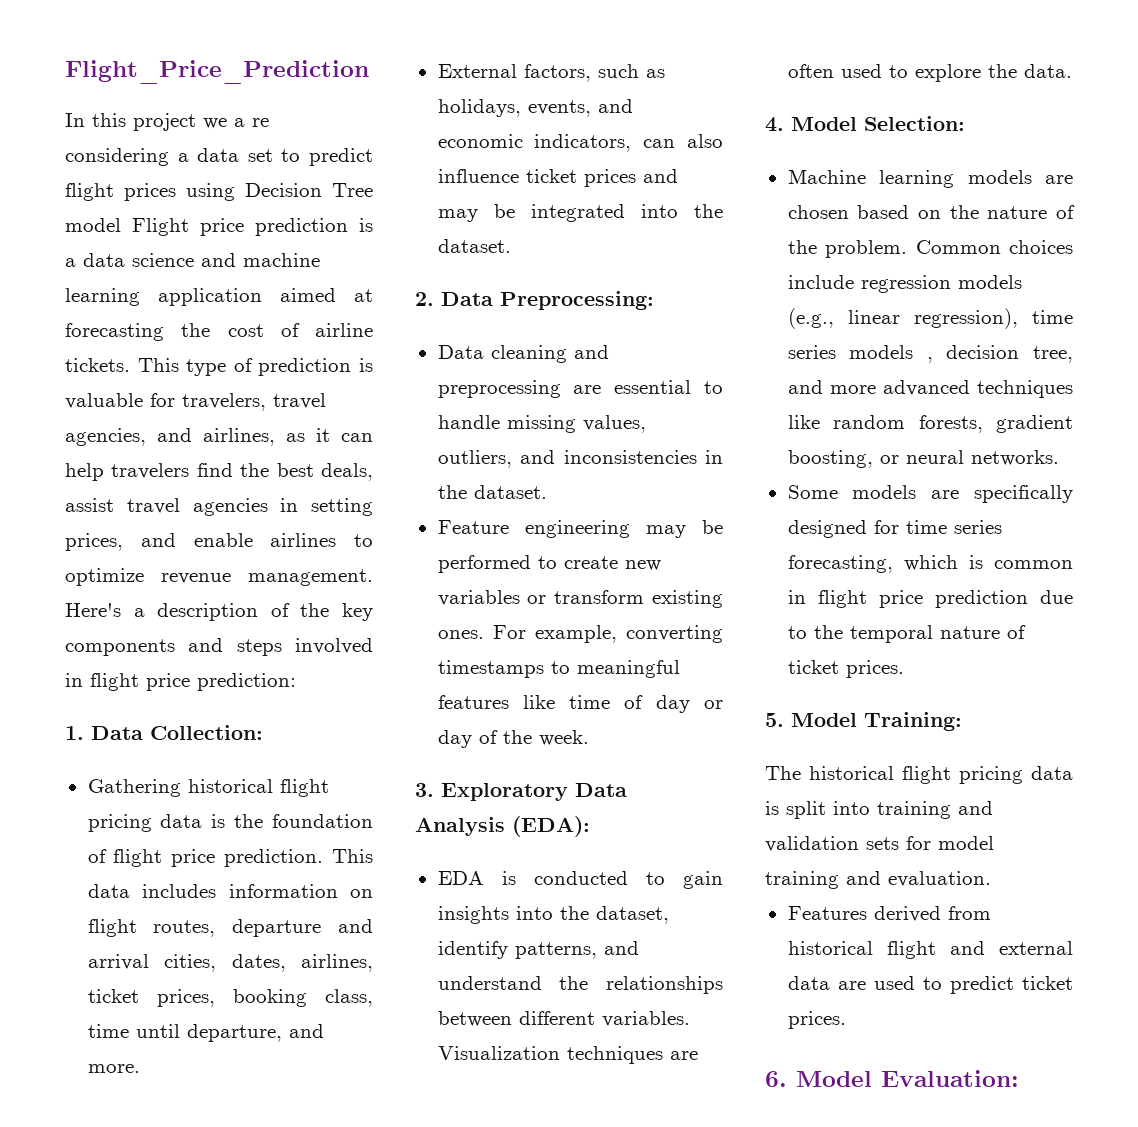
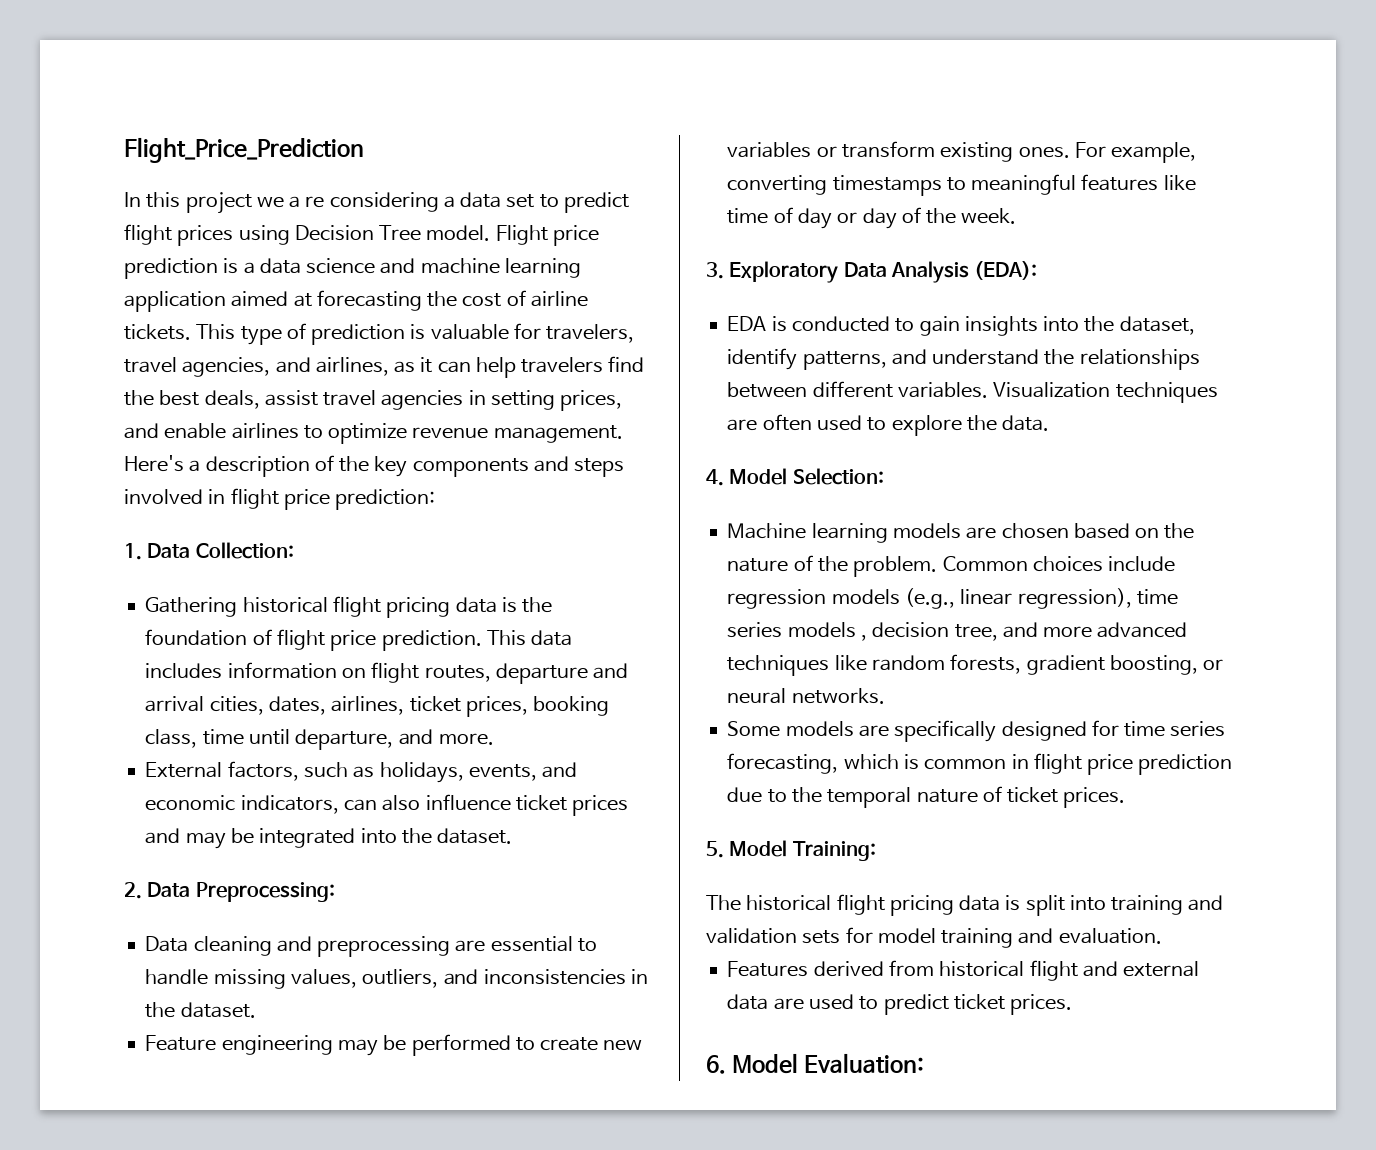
- In this project we a re considering a data set to predict flight prices using Decision Tree model Flight price prediction is a data science and machine learning application aimed at forecasting the cost of airline tickets.
+ In this project we a re considering a data set to predict flight prices using Decision Tree model. Flight price prediction is a data science and machine learning application aimed at forecasting the cost of airline tickets.

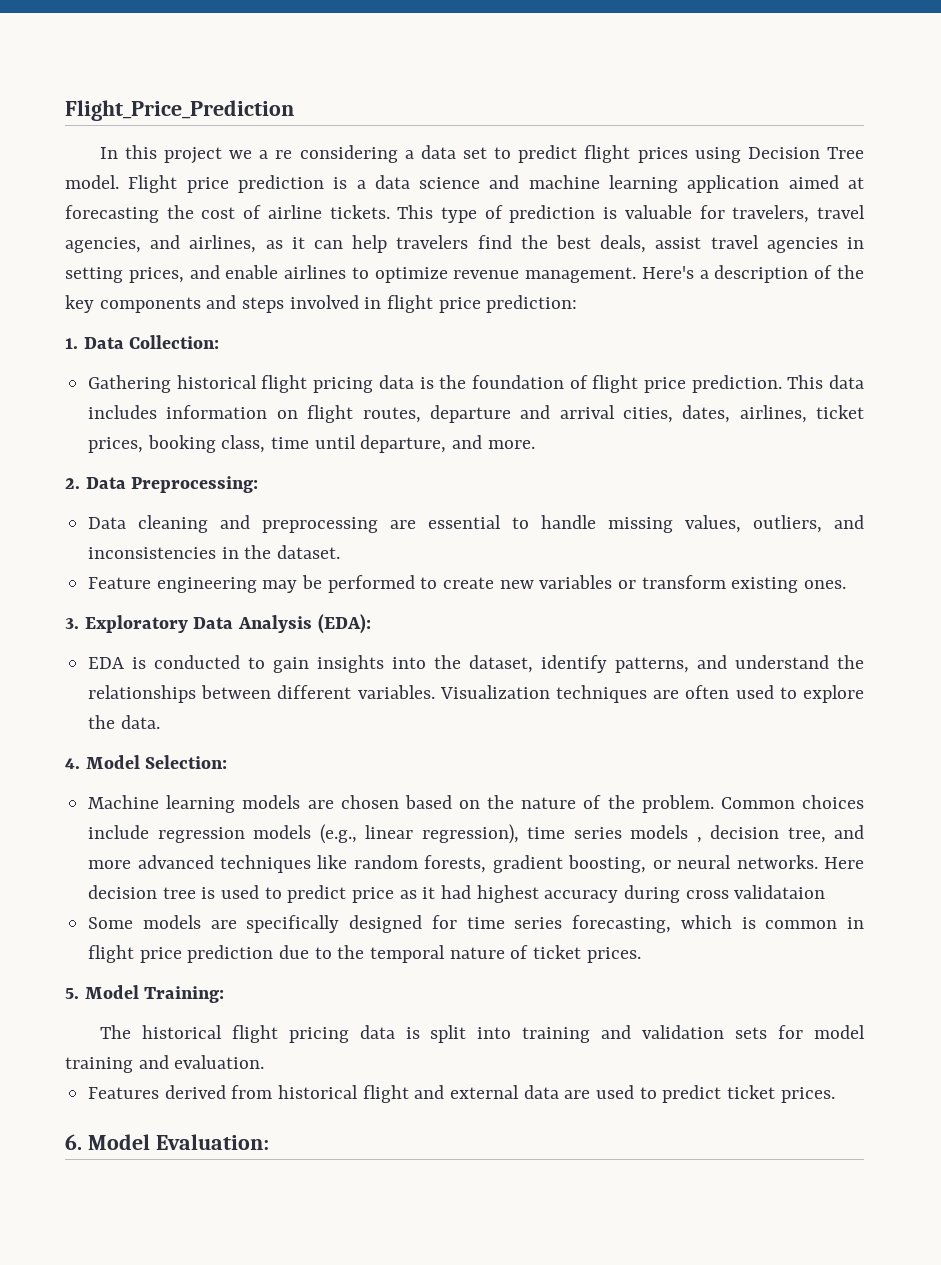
- External factors, such as holidays, events, and economic indicators, can also influence ticket prices and may be integrated into the dataset.
- For example, converting timestamps to meaningful features like time of day or day of the week.
+ Here decision tree is used to predict price as it had highest accuracy during cross validataion

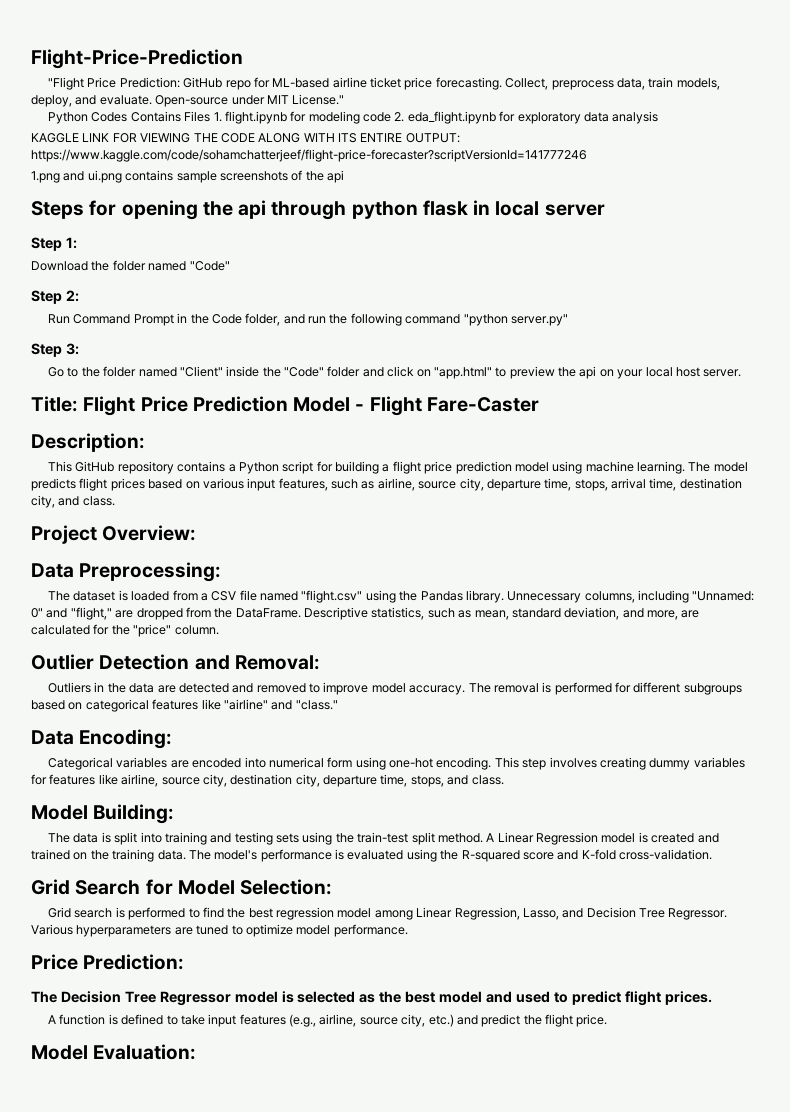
- Flight_Price_Prediction
- In this project we a re considering a data set to predict flight prices using Decision Tree model. Flight price prediction is a data science and machine learning application aimed at forecasting the cost of airline tickets. This type of prediction is valuable for travelers, travel agencies, and airlines, as it can help travelers find the best deals, assist travel agencies in setting prices, and enable airlines to optimize revenue management. Here's a description of the key components and steps involved in flight price prediction:
- 1. Data Collection:
- Gathering historical flight pricing data is the foundation of flight price prediction. This data includes information on flight routes, departure and arrival cities, dates, airlines, ticket prices, booking class, time until departure, and more.
- 2. Data Preprocessing:
- Data cleaning and preprocessing are essential to handle missing values, outliers, and inconsistencies in the dataset.
- Feature engineering may be performed to create new variables or transform existing ones.
- 3. Exploratory Data Analysis (EDA):
- EDA is conducted to gain insights into the dataset, identify patterns, and understand the relationships between different variables. Visualization techniques are often used to explore the data.
- 4. Model Selection:
- Machine learning models are chosen based on the nature of the problem. Common choices include regression models (e.g., linear regression), time series models , decision tree, and more advanced techniques like random forests, gradient boosting, or neural networks. Here decision tree is used to predict price as it had highest accuracy during cross validataion
- Some models are specifically designed for time series forecasting, which is common in flight price prediction due to the temporal nature of ticket prices.
- 5. Model Training:
- The historical flight pricing data is split into training and validation sets for model training and evaluation.
- Features derived from historical flight and external data are used to predict ticket prices.
- 6. Model Evaluation:
+ Flight-Price-Prediction
+ "Flight Price Prediction: GitHub repo for ML-based airline ticket price forecasting. Collect, preprocess data, train models, deploy, and evaluate. Open-source under MIT License."
+ Python Codes Contains Files 1. flight.ipynb for modeling code 2. eda_flight.ipynb for exploratory data analysis
+ KAGGLE LINK FOR VIEWING THE CODE ALONG WITH ITS ENTIRE OUTPUT: https://www.kaggle.com/code/sohamchatterjeef/flight-price-forecaster?scriptVersionId=141777246
+ 1.png and ui.png contains sample screenshots of the api
+ Steps for opening the api through python flask in local server
+ Step 1:
+ Download the folder named "Code"
+ Step 2:
+ Run Command Prompt in the Code folder, and run the following command "python server.py"
+ Step 3:
+ Go to the folder named "Client" inside the "Code" folder and click on "app.html" to preview the api on your local host server.
+ Title: Flight Price Prediction Model - Flight Fare-Caster
+ Description:
+ This GitHub repository contains a Python script for building a flight price prediction model using machine learning. The model predicts flight prices based on various input features, such as airline, source city, departure time, stops, arrival time, destination city, and class.
+ Project Overview:
+ Data Preprocessing:
+ The dataset is loaded from a CSV file named "flight.csv" using the Pandas library. Unnecessary columns, including "Unnamed: 0" and "flight," are dropped from the DataFrame. Descriptive statistics, such as mean, standard deviation, and more, are calculated for the "price" column.
+ Outlier Detection and Removal:
+ Outliers in the data are detected and removed to improve model accuracy. The removal is performed for different subgroups based on categorical features like "airline" and "class."
+ Data Encoding:
+ Categorical variables are encoded into numerical form using one-hot encoding. This step involves creating dummy variables for features like airline, source city, destination city, departure time, stops, and class.
+ Model Building:
+ The data is split into training and testing sets using the train-test split method. A Linear Regression model is created and trained on the training data. The model's performance is evaluated using the R-squared score and K-fold cross-validation.
+ Grid Search for Model Selection:
+ Grid search is performed to find the best regression model among Linear Regression, Lasso, and Decision Tree Regressor. Various hyperparameters are tuned to optimize model performance.
+ Price Prediction:
+ The Decision Tree Regressor model is selected as the best model and used to predict flight prices.
+ A function is defined to take input features (e.g., airline, source city, etc.) and predict the flight price.
+ Model Evaluation:

